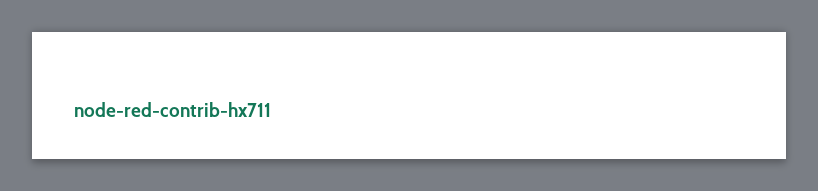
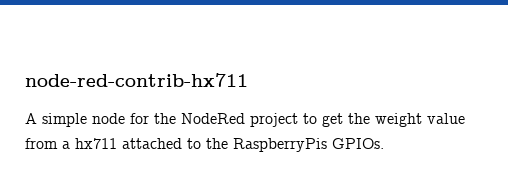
+ A simple node for the NodeRed project to get the weight value from a hx711 attached to the RaspberryPis GPIOs.

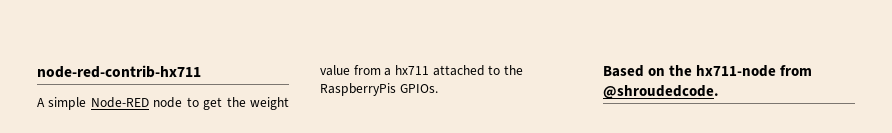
- A simple node for the NodeRed project to get the weight value from a hx711 attached to the RaspberryPis GPIOs.
+ A simple Node-RED node to get the weight value from a hx711 attached to the RaspberryPis GPIOs.
+ Based on the hx711-node from @shroudedcode.

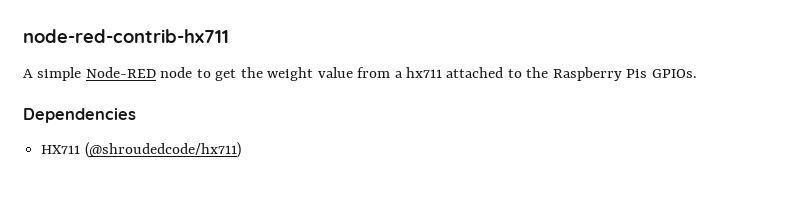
- A simple Node-RED node to get the weight value from a hx711 attached to the RaspberryPis GPIOs.
+ A simple Node-RED node to get the weight value from a hx711 attached to the Raspberry Pis GPIOs.
- Based on the hx711-node from @shroudedcode.
+ Dependencies
+ HX711 (@shroudedcode/hx711)

